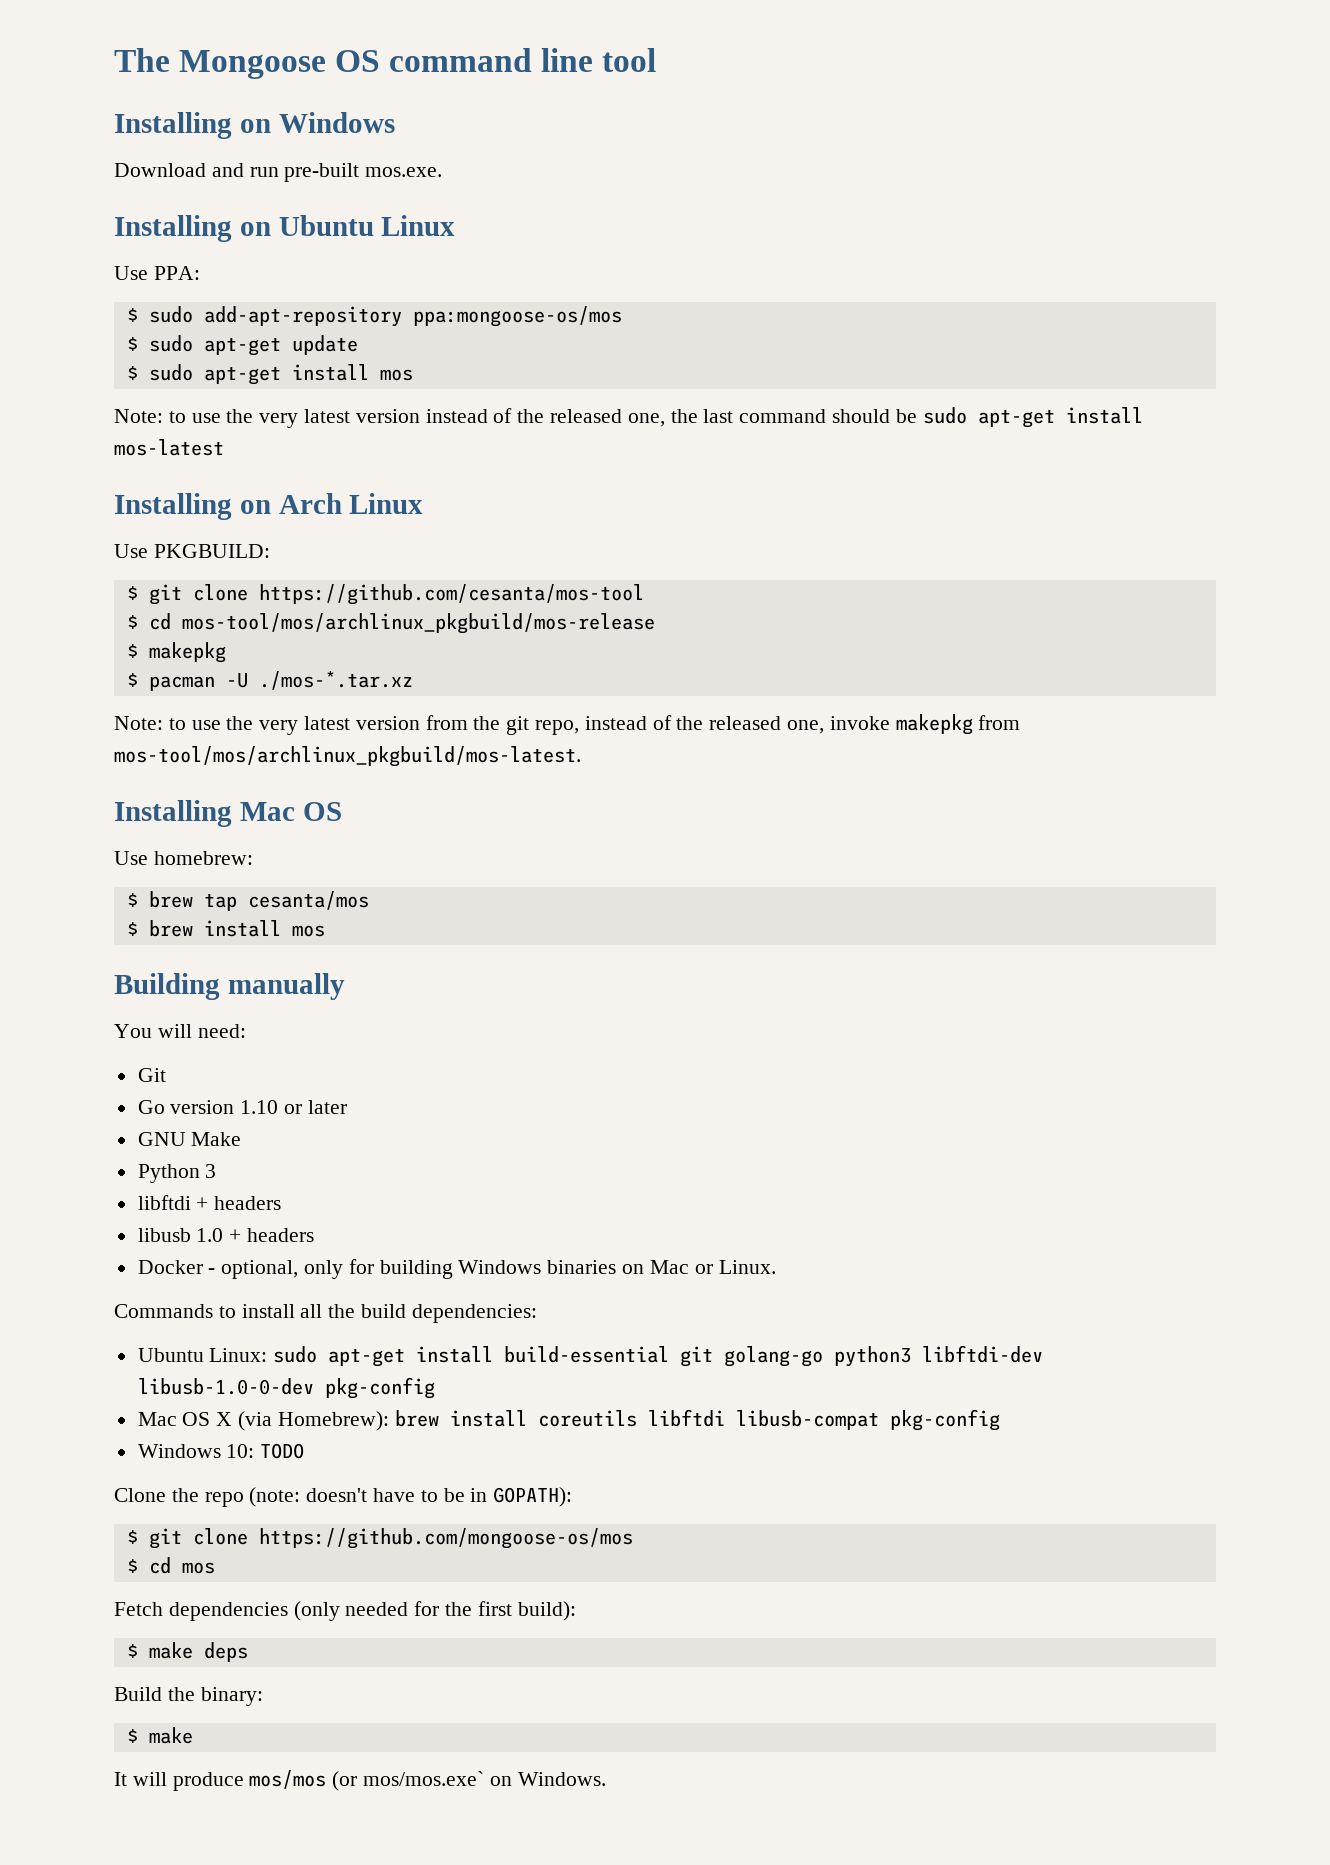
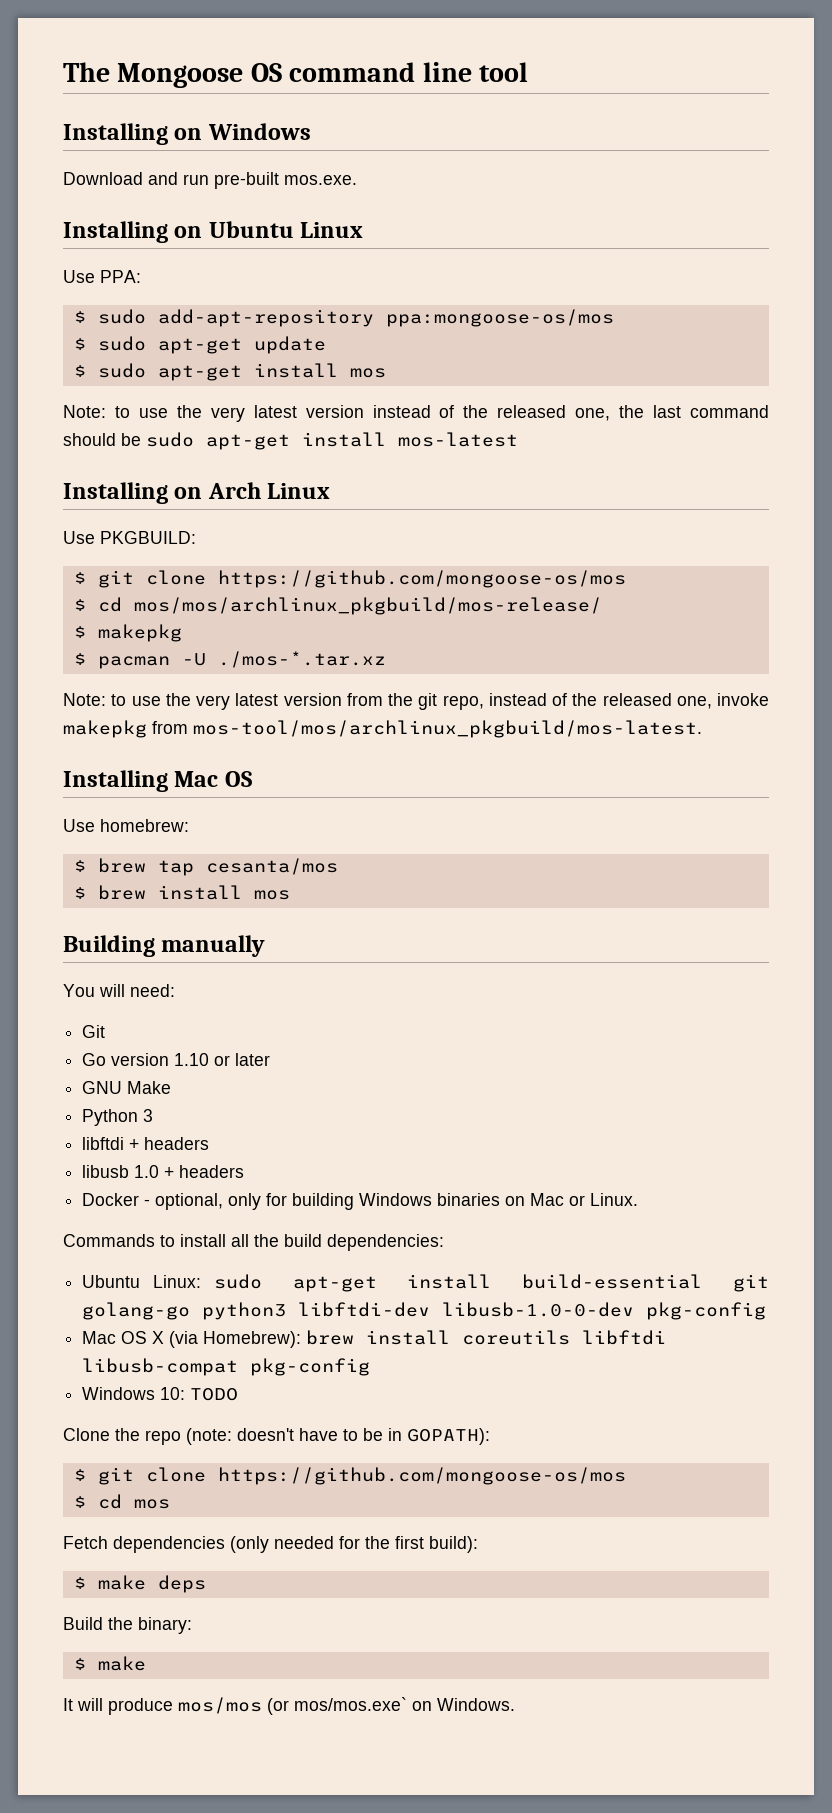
  Use PKGBUILD:
- $ git clone https://github.com/cesanta/mos-tool
- $ cd mos-tool/mos/archlinux_pkgbuild/mos-release
+ $ git clone https://github.com/mongoose-os/mos
+ $ cd mos/mos/archlinux_pkgbuild/mos-release/

